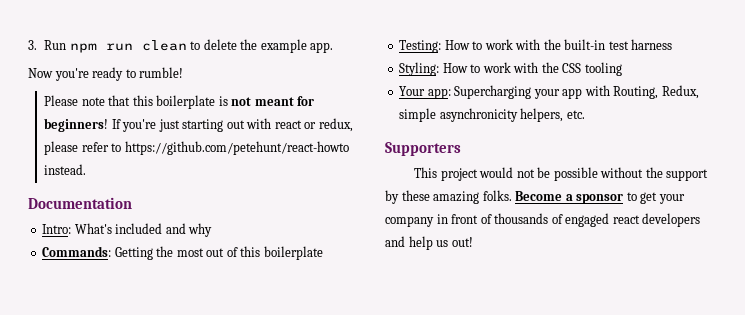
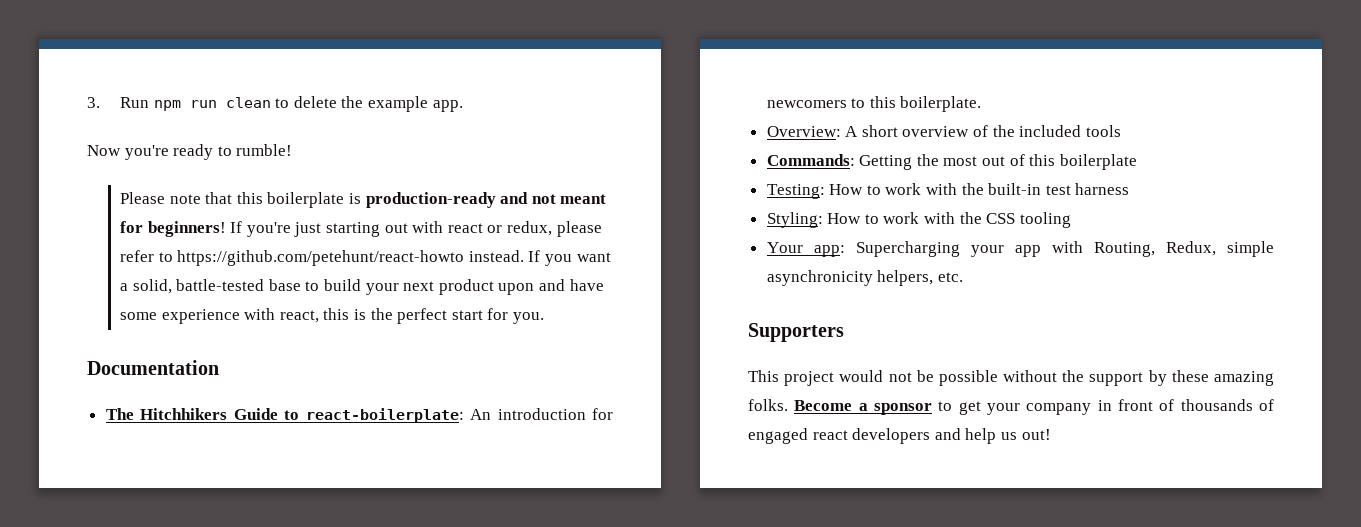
- Please note that this boilerplate is not meant for beginners!
+ Please note that this boilerplate is production-ready and not meant for beginners!
- If you're just starting out with react or redux, please refer to https://github.com/petehunt/react-howto instead.
+ If you're just starting out with react or redux, please refer to https://github.com/petehunt/react-howto instead. If you want a solid, battle-tested base to build your next product upon and have some experience with react, this is the perfect start for you.
  Documentation
- Intro: What's included and why
+ The Hitchhikers Guide to react-boilerplate: An introduction for newcomers to this boilerplate.
+ Overview: A short overview of the included tools

